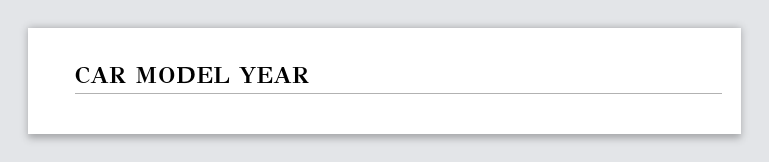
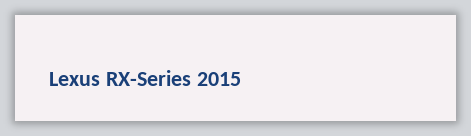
- CAR MODEL YEAR
+ Lexus RX-Series 2015

